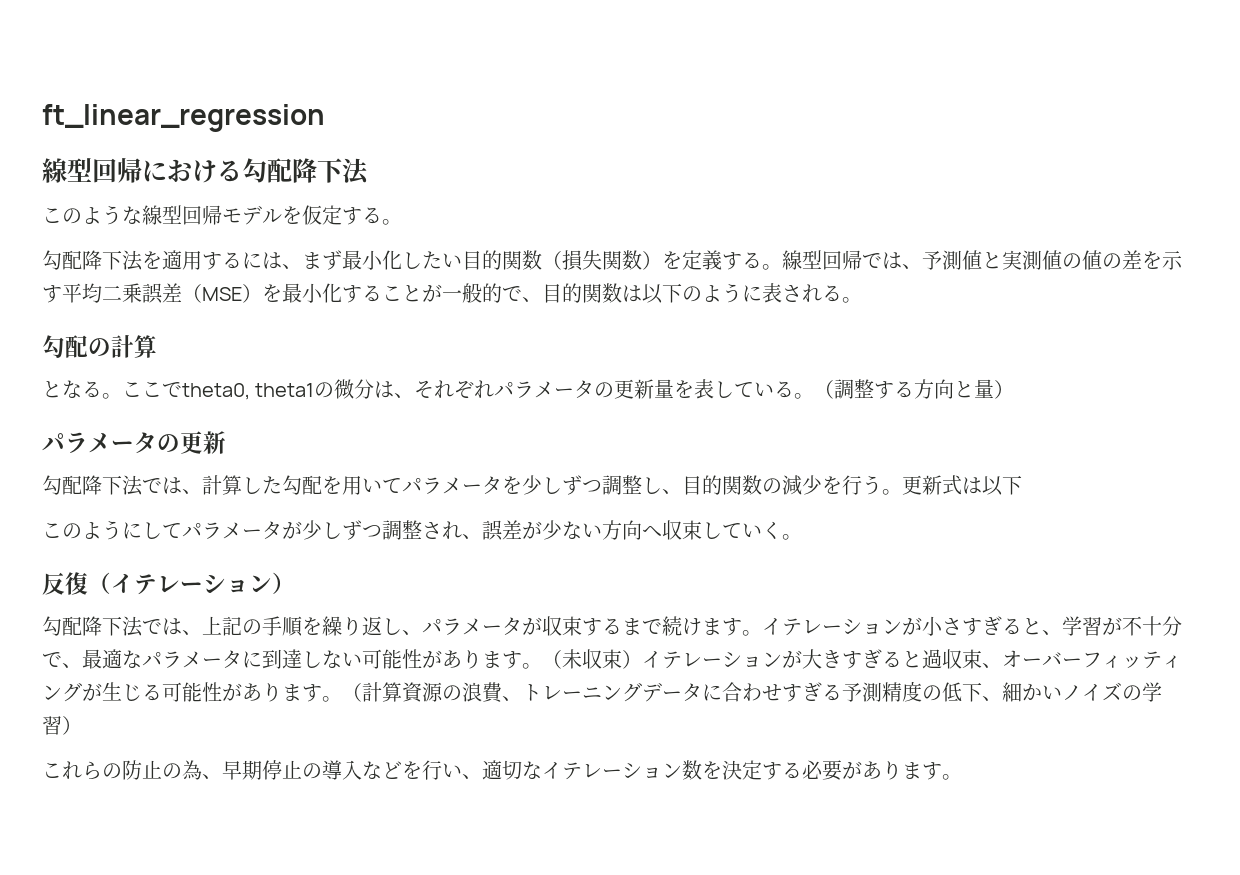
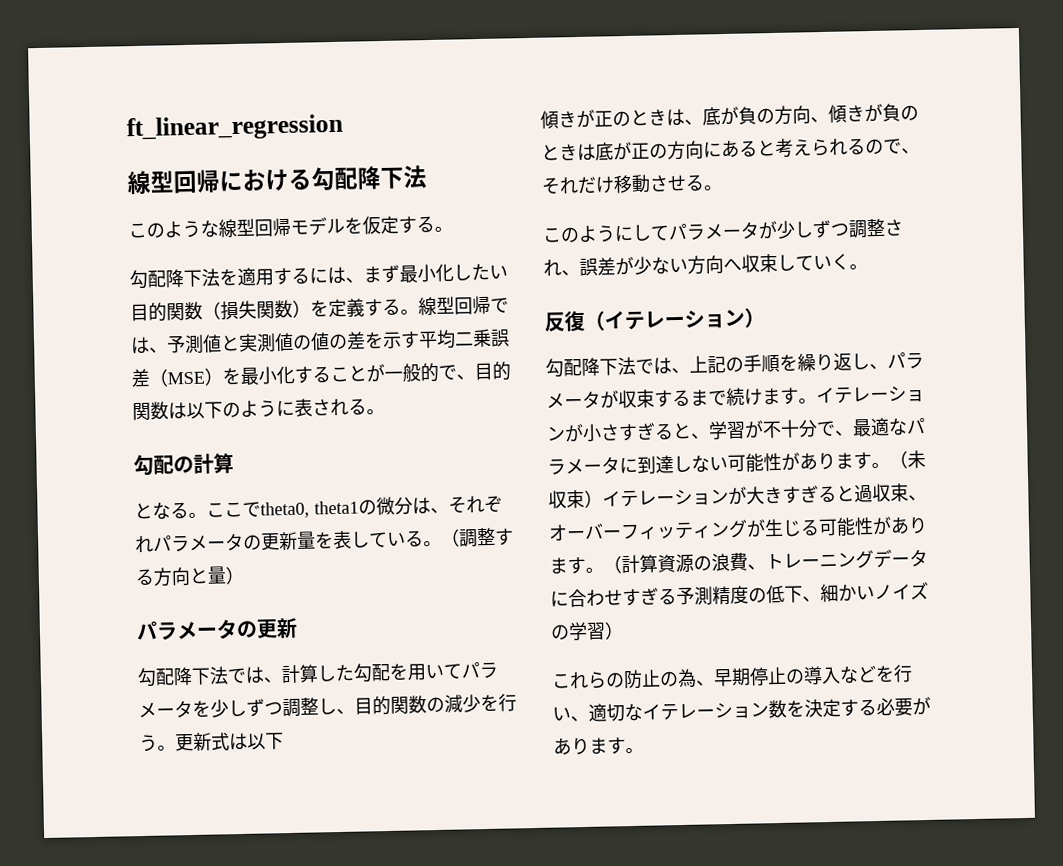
+ 傾きが正のときは、底が負の方向、傾きが負のときは底が正の方向にあると考えられるので、それだけ移動させる。

